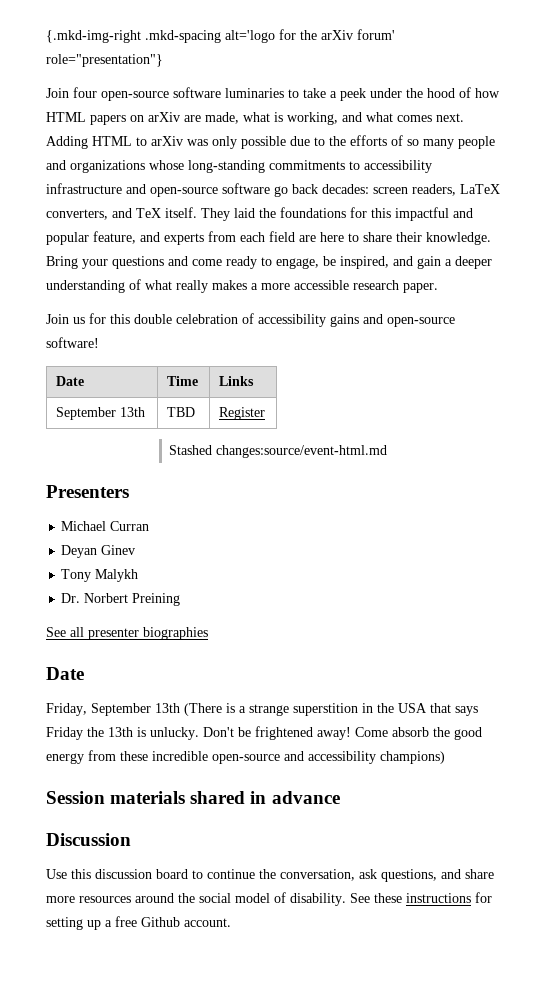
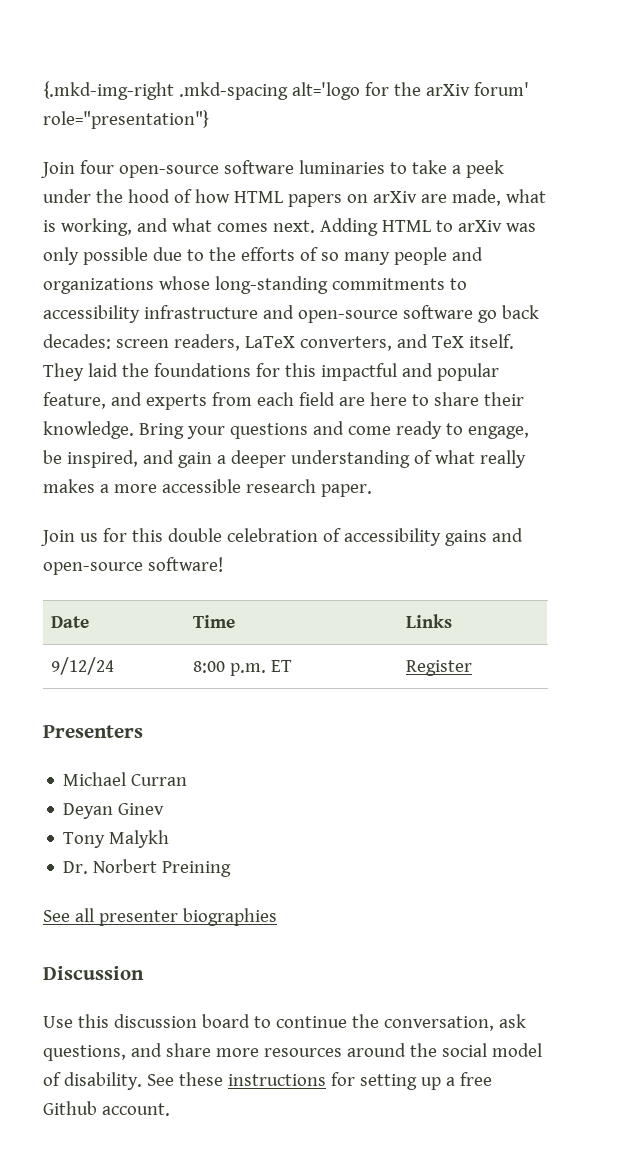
- September 13th | TBD | Register
+ 9/12/24 | 8:00 p.m. ET | Register
- Stashed changes:source/event-html.md
  See all presenter biographies
- Date
- Friday, September 13th (There is a strange superstition in the USA that says Friday the 13th is unlucky. Don't be frightened away! Come absorb the good energy from these incredible open-source and accessibility champions)
- Session materials shared in advance

